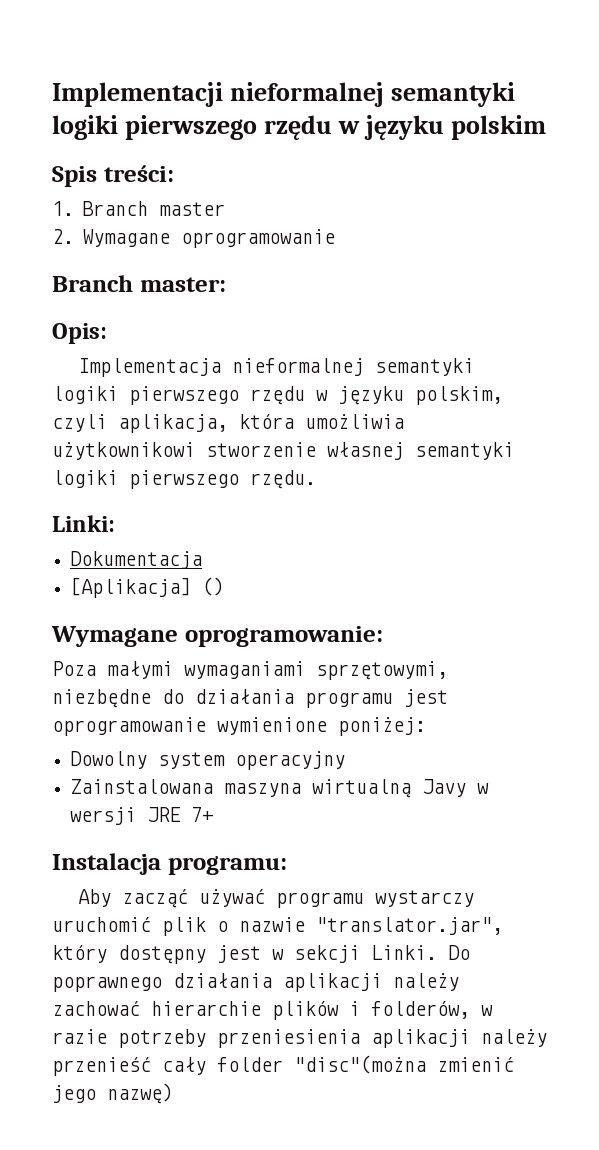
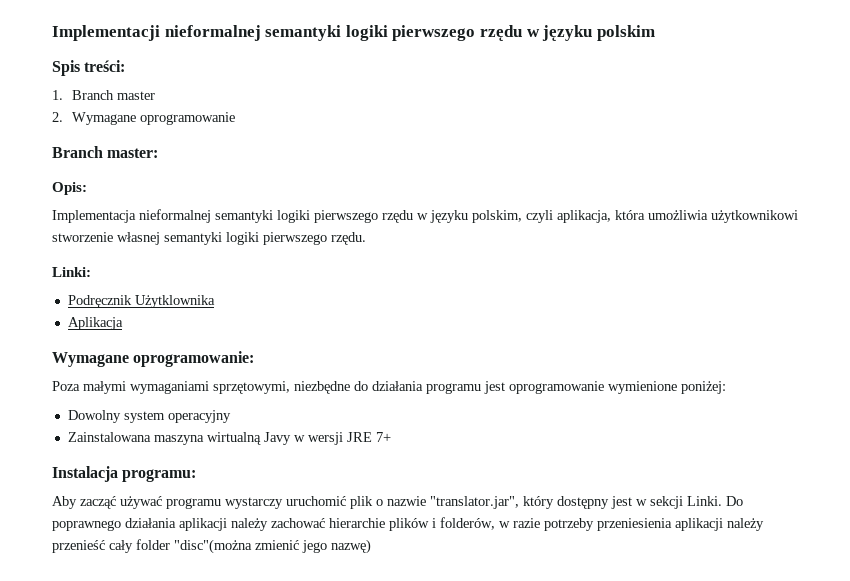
- Dokumentacja
- [Aplikacja] ()
+ Podręcznik Użytklownika
+ Aplikacja

